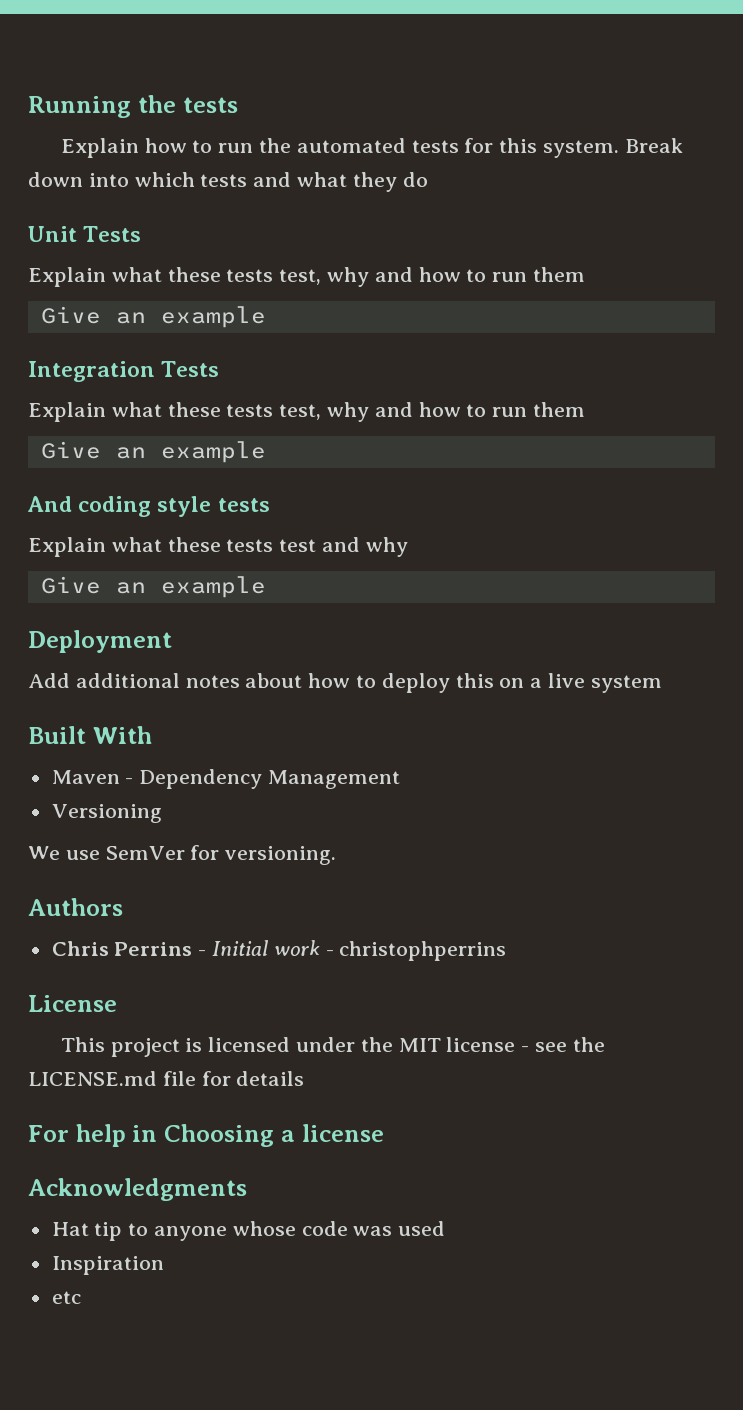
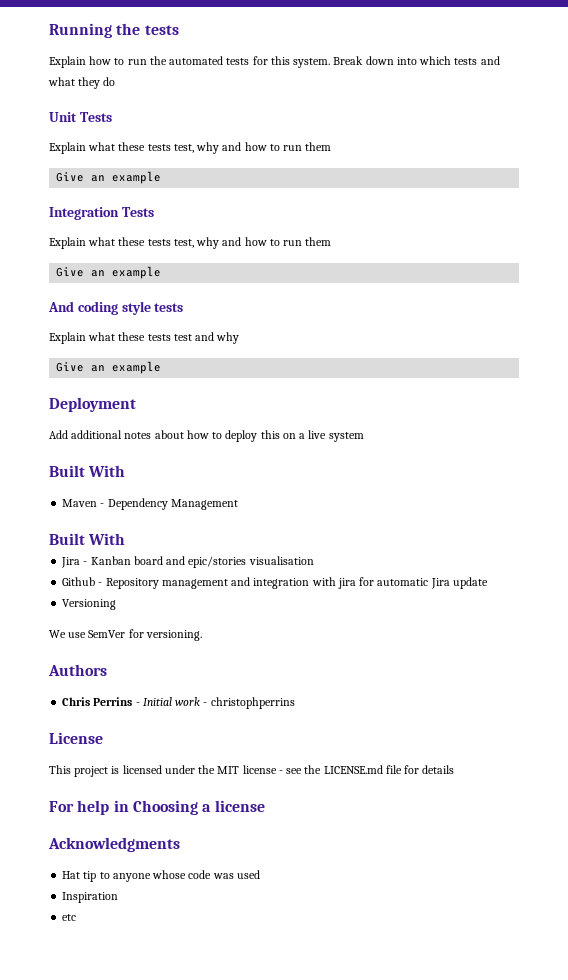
  Maven - Dependency Management
+ Built With
+ Jira - Kanban board and epic/stories visualisation
+ Github - Repository management and integration with jira for automatic Jira update

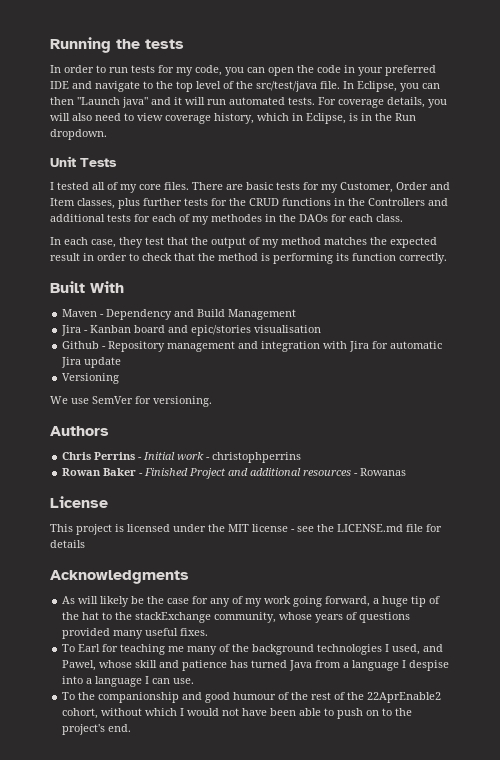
- Explain how to run the automated tests for this system. Break down into which tests and what they do
+ In order to run tests for my code, you can open the code in your preferred IDE and navigate to the top level of the src/test/java file. In Eclipse, you can then "Launch java" and it will run automated tests. For coverage details, you will also need to view coverage history, which in Eclipse, is in the Run dropdown.
  Unit Tests
- Explain what these tests test, why and how to run them
- Give an example
- Integration Tests
- Explain what these tests test, why and how to run them
- Give an example
- And coding style tests
- Explain what these tests test and why
- Give an example
- Deployment
- Add additional notes about how to deploy this on a live system
+ I tested all of my core files. There are basic tests for my Customer, Order and Item classes, plus further tests for the CRUD functions in the Controllers and additional tests for each of my methodes in the DAOs for each class.
+ In each case, they test that the output of my method matches the expected result in order to check that the method is performing its function correctly.
- Maven - Dependency Management
- Built With
+ Maven - Dependency and Build Management
- Github - Repository management and integration with jira for automatic Jira update
+ Github - Repository management and integration with Jira for automatic Jira update
+ Rowan Baker - Finished Project and additional resources - Rowanas
- For help in Choosing a license
  Acknowledgments
- Hat tip to anyone whose code was used
- Inspiration
- etc
+ As will likely be the case for any of my work going forward, a huge tip of the hat to the stackExchange community, whose years of questions provided many useful fixes.
+ To Earl for teaching me many of the background technologies I used, and Pawel, whose skill and patience has turned Java from a language I despise into a language I can use.
+ To the companionship and good humour of the rest of the 22AprEnable2 cohort, without which I would not have been able to push on to the project's end.

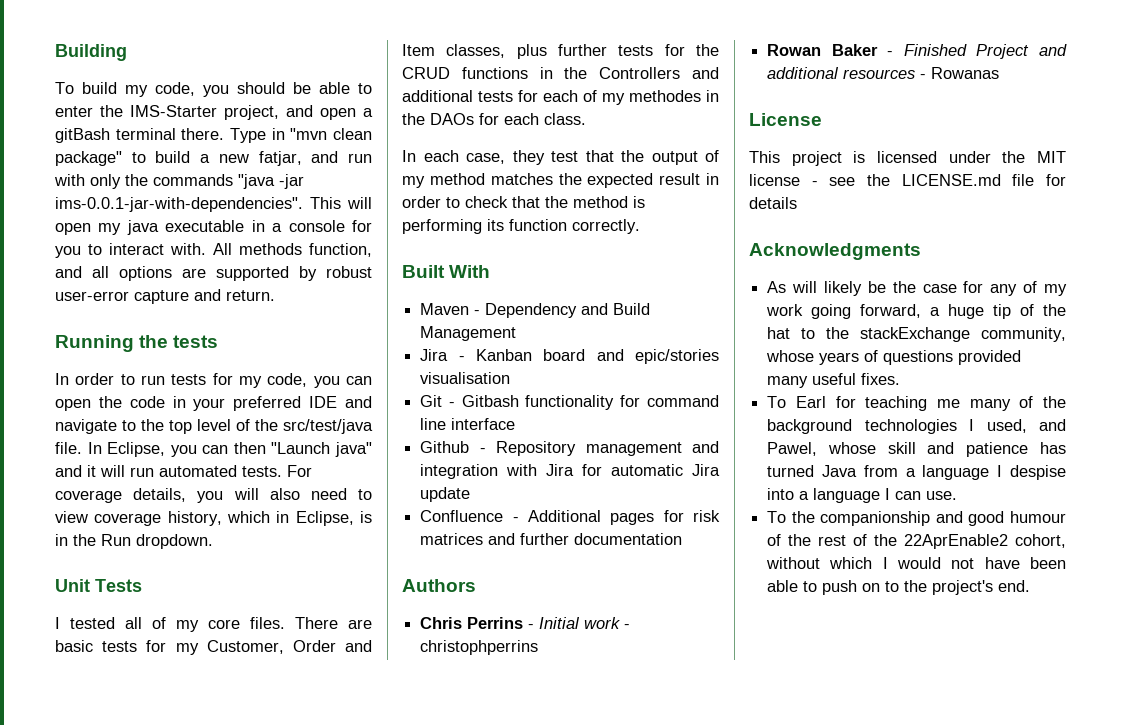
+ Building
+ To build my code, you should be able to enter the IMS-Starter project, and open a gitBash terminal there. Type in "mvn clean package" to build a new fatjar, and run with only the commands "java -jar ims-0.0.1-jar-with-dependencies". This will open my java executable in a console for you to interact with. All methods function, and all options are supported by robust user-error capture and return.
+ Git - Gitbash functionality for command line interface
- Versioning
- We use SemVer for versioning.
+ Confluence - Additional pages for risk matrices and further documentation

